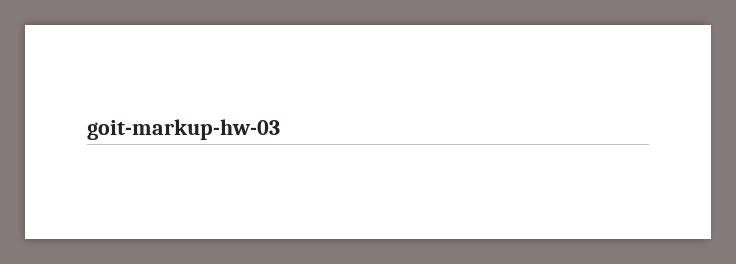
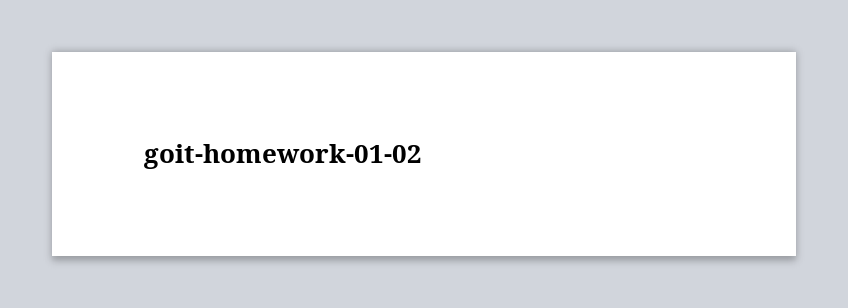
- goit-markup-hw-03
+ goit-homework-01-02

